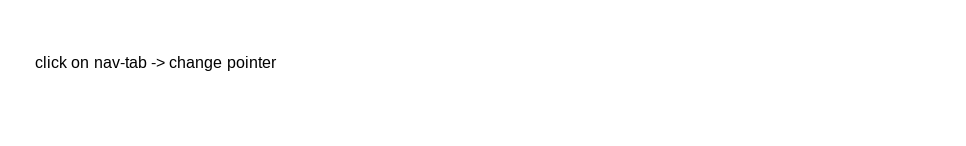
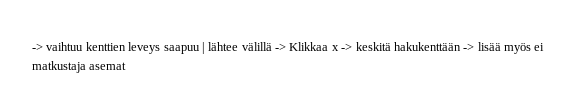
- click on nav-tab -> change pointer
+ -> vaihtuu kenttien leveys saapuu | lähtee välillä -> Klikkaa x -> keskitä hakukenttään -> lisää myös ei matkustaja asemat

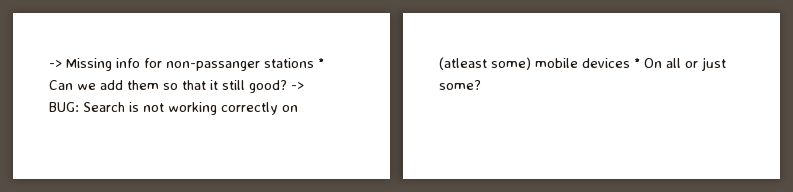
- -> vaihtuu kenttien leveys saapuu | lähtee välillä -> Klikkaa x -> keskitä hakukenttään -> lisää myös ei matkustaja asemat
+ -> Missing info for non-passanger stations * Can we add them so that it still good? -> BUG: Search is not working correctly on (atleast some) mobile devices * On all or just some?

